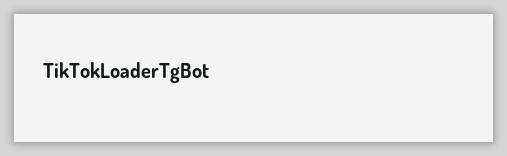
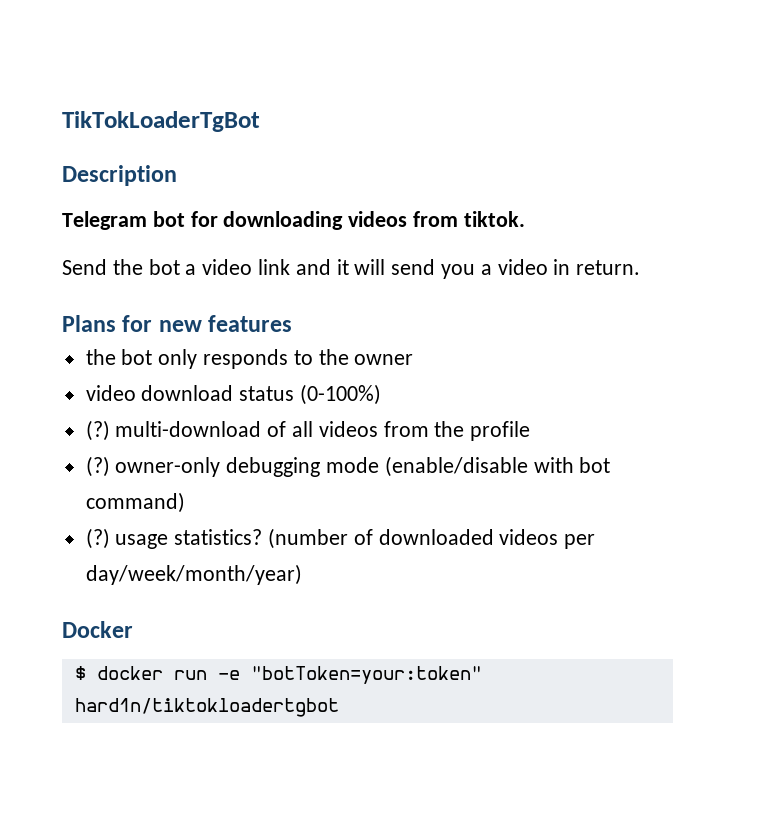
+ Description
+ Telegram bot for downloading videos from tiktok.
+ Send the bot a video link and it will send you a video in return.
+ Plans for new features
+ the bot only responds to the owner
+ video download status (0-100%)
+ (?) multi-download of all videos from the profile
+ (?) owner-only debugging mode (enable/disable with bot command)
+ (?) usage statistics? (number of downloaded videos per day/week/month/year)
+ Docker
+ $ docker run -e "botToken=your:token" hard1n/tiktokloadertgbot

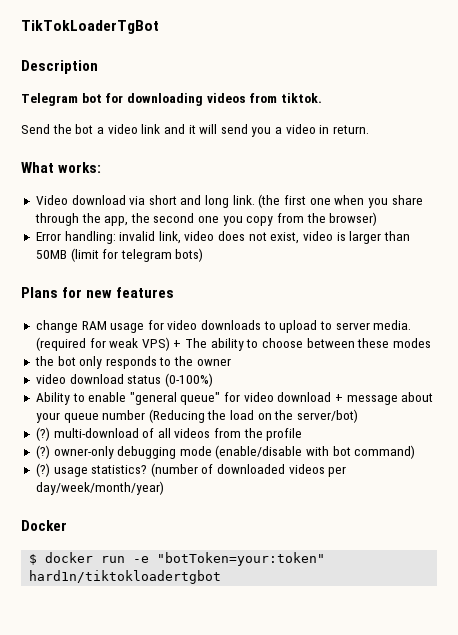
+ What works:
+ Video download via short and long link. (the first one when you share through the app, the second one you copy from the browser)
+ Error handling: invalid link, video does not exist, video is larger than 50MB (limit for telegram bots)
  Plans for new features
+ change RAM usage for video downloads to upload to server media. (required for weak VPS) + The ability to choose between these modes
+ Ability to enable "general queue" for video download + message about your queue number (Reducing the load on the server/bot)

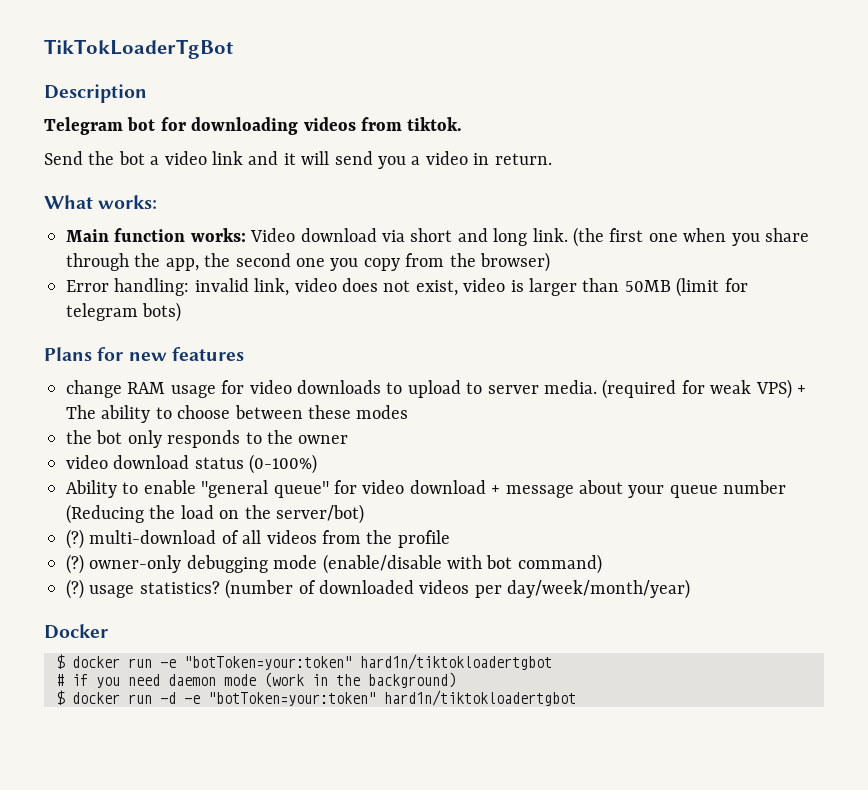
- Video download via short and long link.
+ Main function works: Video download via short and long link.
+ # if you need daemon mode (work in the background)
+ $ docker run -d -e "botToken=your:token" hard1n/tiktokloadertgbot

